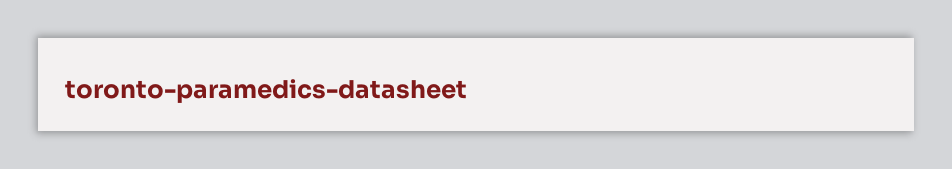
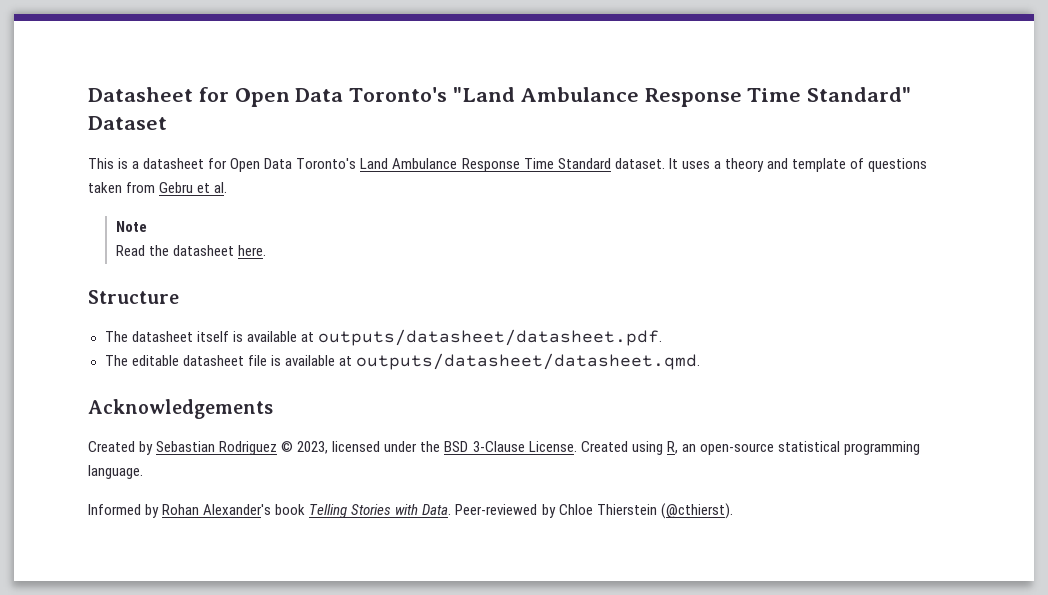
- toronto-paramedics-datasheet
+ Datasheet for Open Data Toronto's "Land Ambulance Response Time Standard" Dataset
+ This is a datasheet for Open Data Toronto's Land Ambulance Response Time Standard dataset. It uses a theory and template of questions taken from Gebru et al.
+ Note
+ Read the datasheet here.
+ Structure
+ The datasheet itself is available at outputs/datasheet/datasheet.pdf.
+ The editable datasheet file is available at outputs/datasheet/datasheet.qmd.
+ Acknowledgements
+ Created by Sebastian Rodriguez © 2023, licensed under the BSD 3-Clause License. Created using R, an open-source statistical programming language.
+ Informed by Rohan Alexander's book Telling Stories with Data. Peer-reviewed by Chloe Thierstein (@cthierst).

